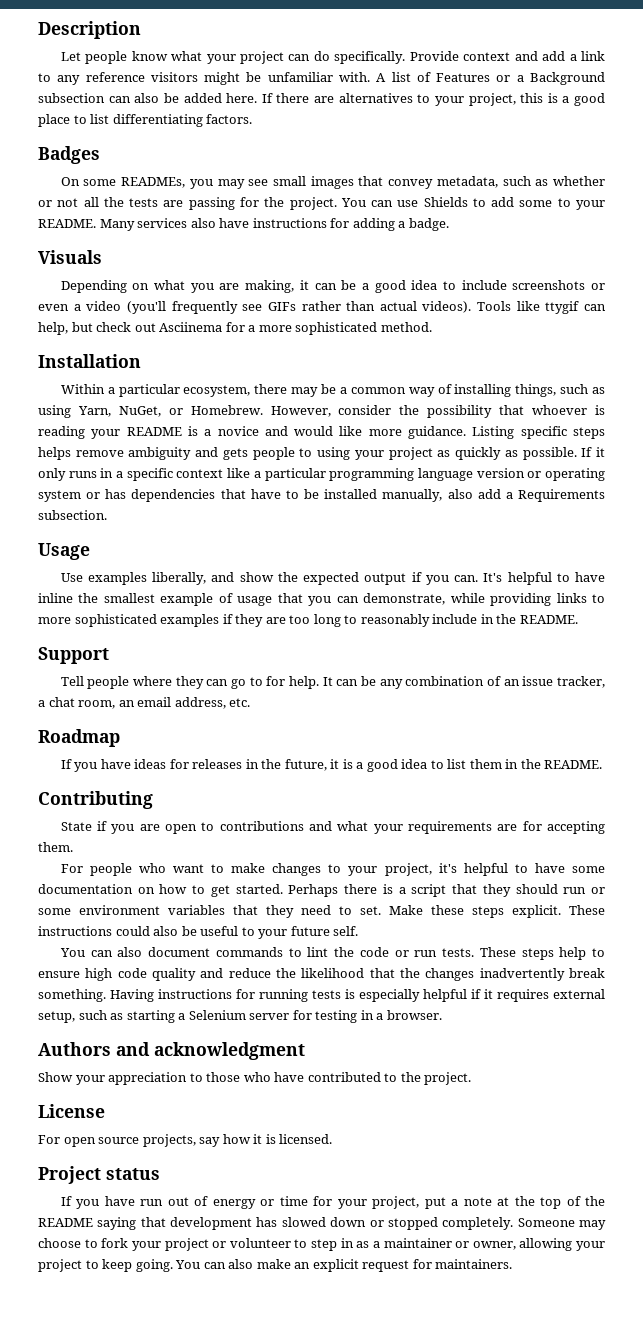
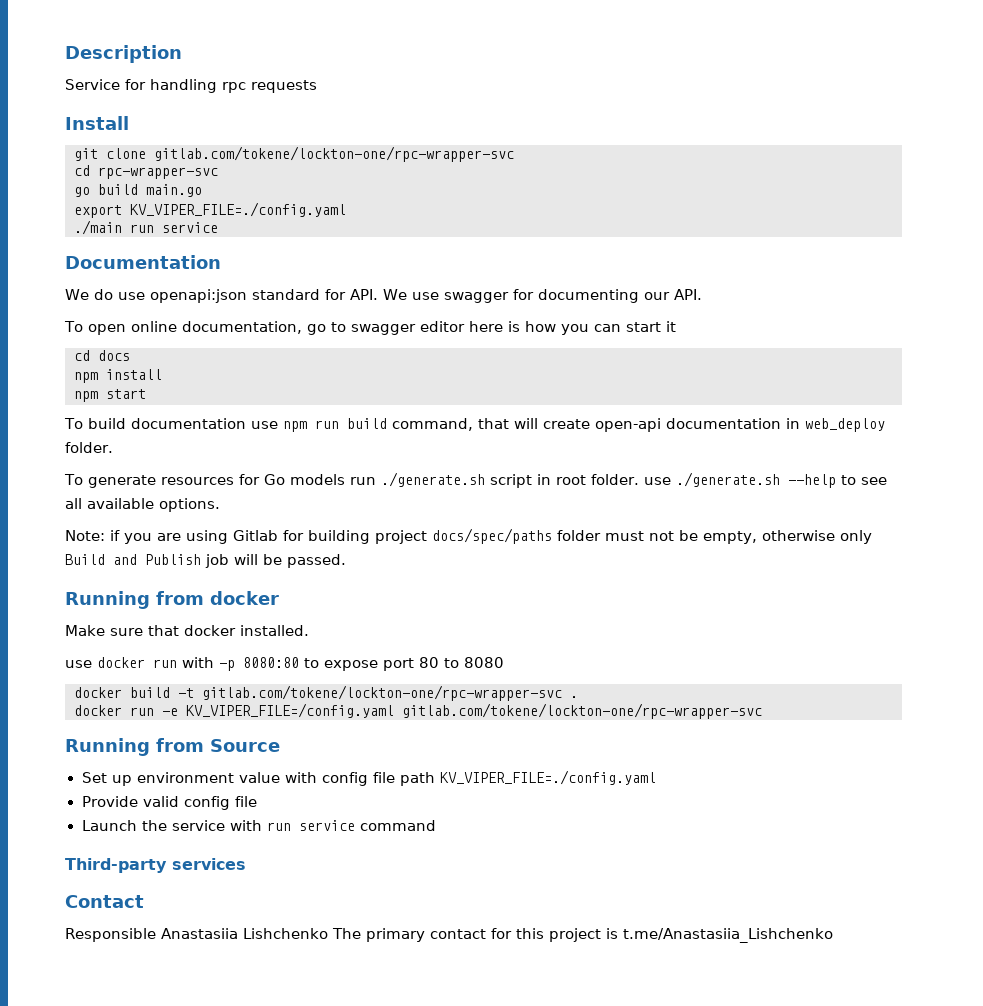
- Let people know what your project can do specifically. Provide context and add a link to any reference visitors might be unfamiliar with. A list of Features or a Background subsection can also be added here. If there are alternatives to your project, this is a good place to list differentiating factors.
- Badges
- On some READMEs, you may see small images that convey metadata, such as whether or not all the tests are passing for the project. You can use Shields to add some to your README. Many services also have instructions for adding a badge.
- Visuals
- Depending on what you are making, it can be a good idea to include screenshots or even a video (you'll frequently see GIFs rather than actual videos). Tools like ttygif can help, but check out Asciinema for a more sophisticated method.
- Installation
- Within a particular ecosystem, there may be a common way of installing things, such as using Yarn, NuGet, or Homebrew. However, consider the possibility that whoever is reading your README is a novice and would like more guidance. Listing specific steps helps remove ambiguity and gets people to using your project as quickly as possible. If it only runs in a specific context like a particular programming language version or operating system or has dependencies that have to be installed manually, also add a Requirements subsection.
- Usage
- Use examples liberally, and show the expected output if you can. It's helpful to have inline the smallest example of usage that you can demonstrate, while providing links to more sophisticated examples if they are too long to reasonably include in the README.
- Support
- Tell people where they can go to for help. It can be any combination of an issue tracker, a chat room, an email address, etc.
- Roadmap
- If you have ideas for releases in the future, it is a good idea to list them in the README.
- Contributing
- State if you are open to contributions and what your requirements are for accepting them.
- For people who want to make changes to your project, it's helpful to have some documentation on how to get started. Perhaps there is a script that they should run or some environment variables that they need to set. Make these steps explicit. These instructions could also be useful to your future self.
- You can also document commands to lint the code or run tests. These steps help to ensure high code quality and reduce the likelihood that the changes inadvertently break something. Having instructions for running tests is especially helpful if it requires external setup, such as starting a Selenium server for testing in a browser.
- Authors and acknowledgment
- Show your appreciation to those who have contributed to the project.
- License
- For open source projects, say how it is licensed.
- Project status
- If you have run out of energy or time for your project, put a note at the top of the README saying that development has slowed down or stopped completely. Someone may choose to fork your project or volunteer to step in as a maintainer or owner, allowing your project to keep going. You can also make an explicit request for maintainers.
+ Service for handling rpc requests
+ Install
+ git clone gitlab.com/tokene/lockton-one/rpc-wrapper-svc
+ cd rpc-wrapper-svc
+ go build main.go
+ export KV_VIPER_FILE=./config.yaml
+ ./main run service
+ Documentation
+ We do use openapi:json standard for API. We use swagger for documenting our API.
+ To open online documentation, go to swagger editor here is how you can start it
+ cd docs
+ npm install
+ npm start
+ To build documentation use npm run build command, that will create open-api documentation in web_deploy folder.
+ To generate resources for Go models run ./generate.sh script in root folder. use ./generate.sh --help to see all available options.
+ Note: if you are using Gitlab for building project docs/spec/paths folder must not be empty, otherwise only Build and Publish job will be passed.
+ Running from docker
+ Make sure that docker installed.
+ use docker run with -p 8080:80 to expose port 80 to 8080
+ docker build -t gitlab.com/tokene/lockton-one/rpc-wrapper-svc .
+ docker run -e KV_VIPER_FILE=/config.yaml gitlab.com/tokene/lockton-one/rpc-wrapper-svc
+ Running from Source
+ Set up environment value with config file path KV_VIPER_FILE=./config.yaml
+ Provide valid config file
+ Launch the service with run service command
+ Third-party services
+ Contact
+ Responsible Anastasiia Lishchenko The primary contact for this project is t.me/Anastasiia_Lishchenko

